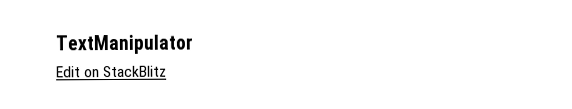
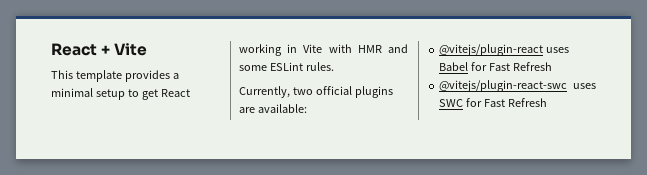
- TextManipulator
- Edit on StackBlitz
+ React + Vite
+ This template provides a minimal setup to get React working in Vite with HMR and some ESLint rules.
+ Currently, two official plugins are available:
+ @vitejs/plugin-react uses Babel for Fast Refresh
+ @vitejs/plugin-react-swc uses SWC for Fast Refresh

